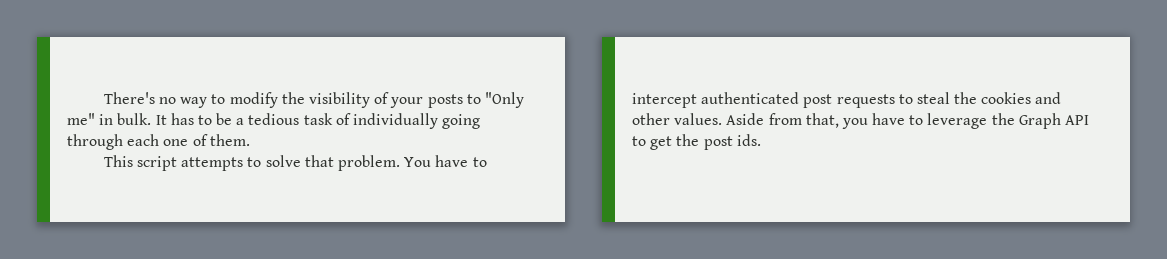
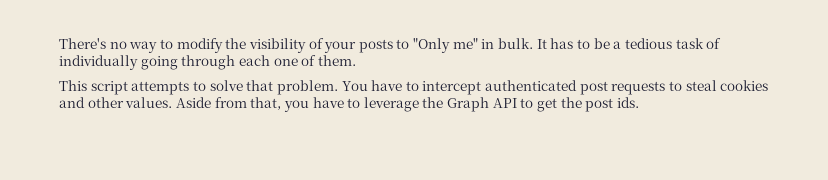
- You have to intercept authenticated post requests to steal the cookies and other values.
+ You have to intercept authenticated post requests to steal cookies and other values.

